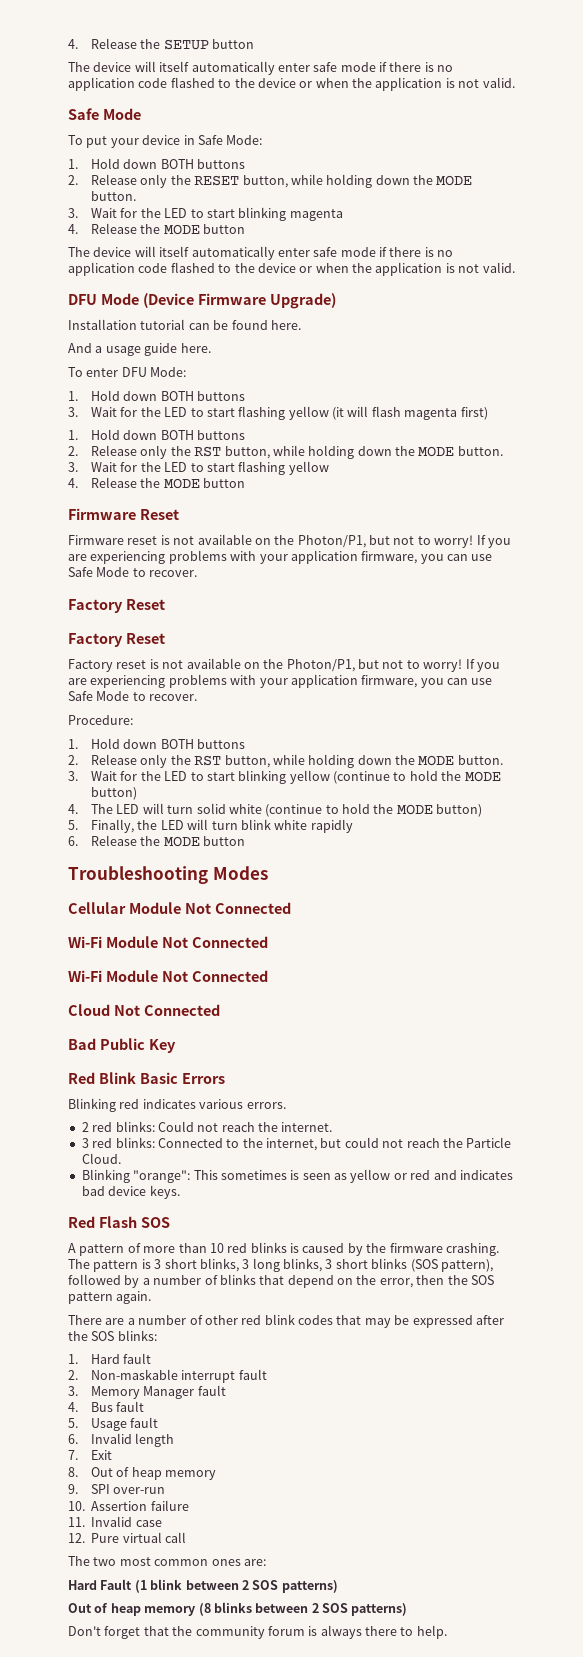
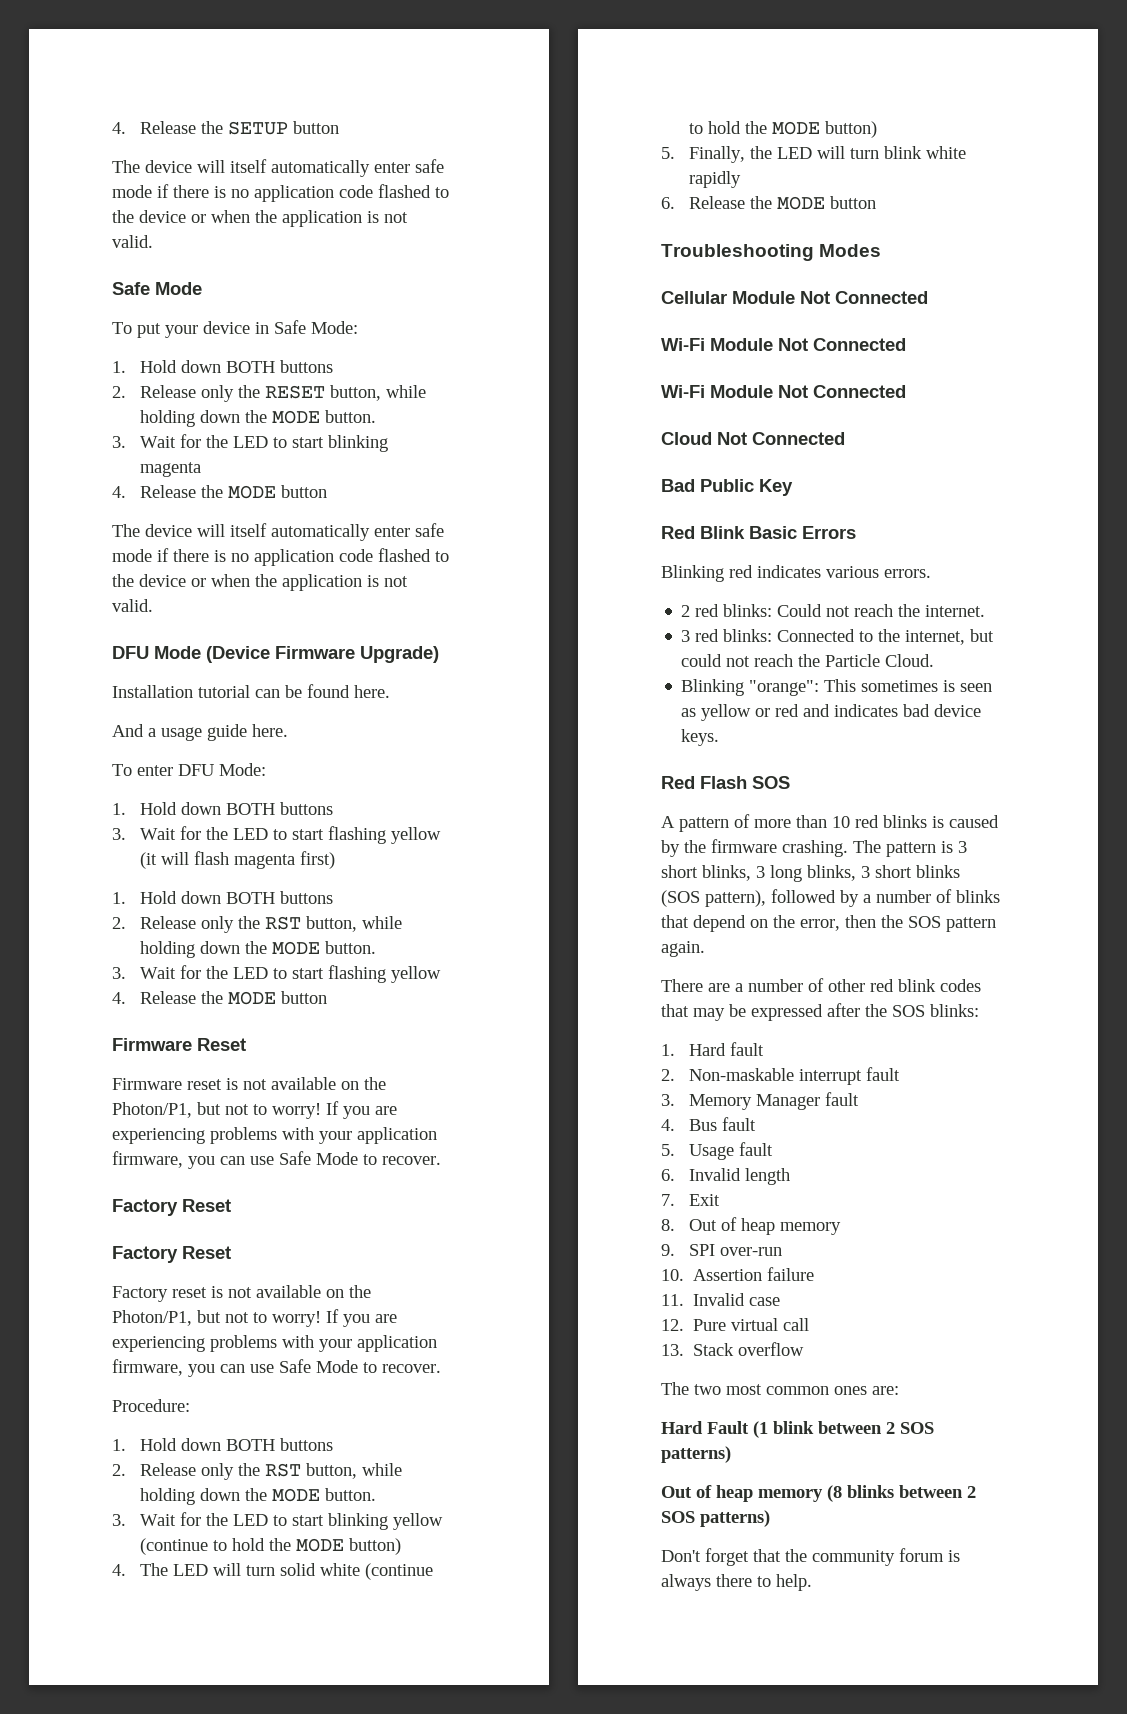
+ 13. Stack overflow

